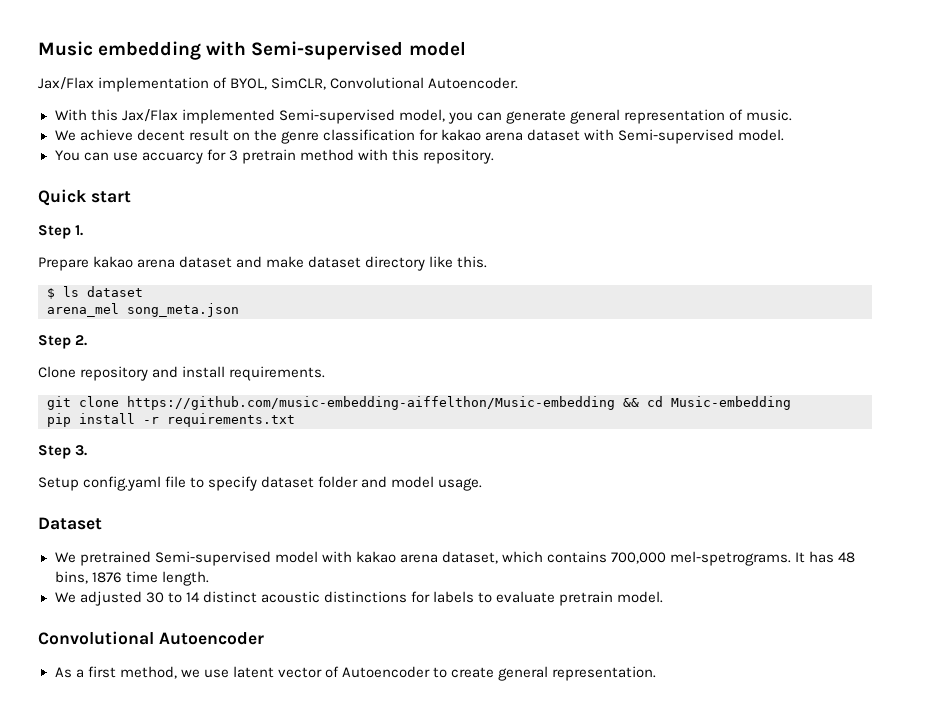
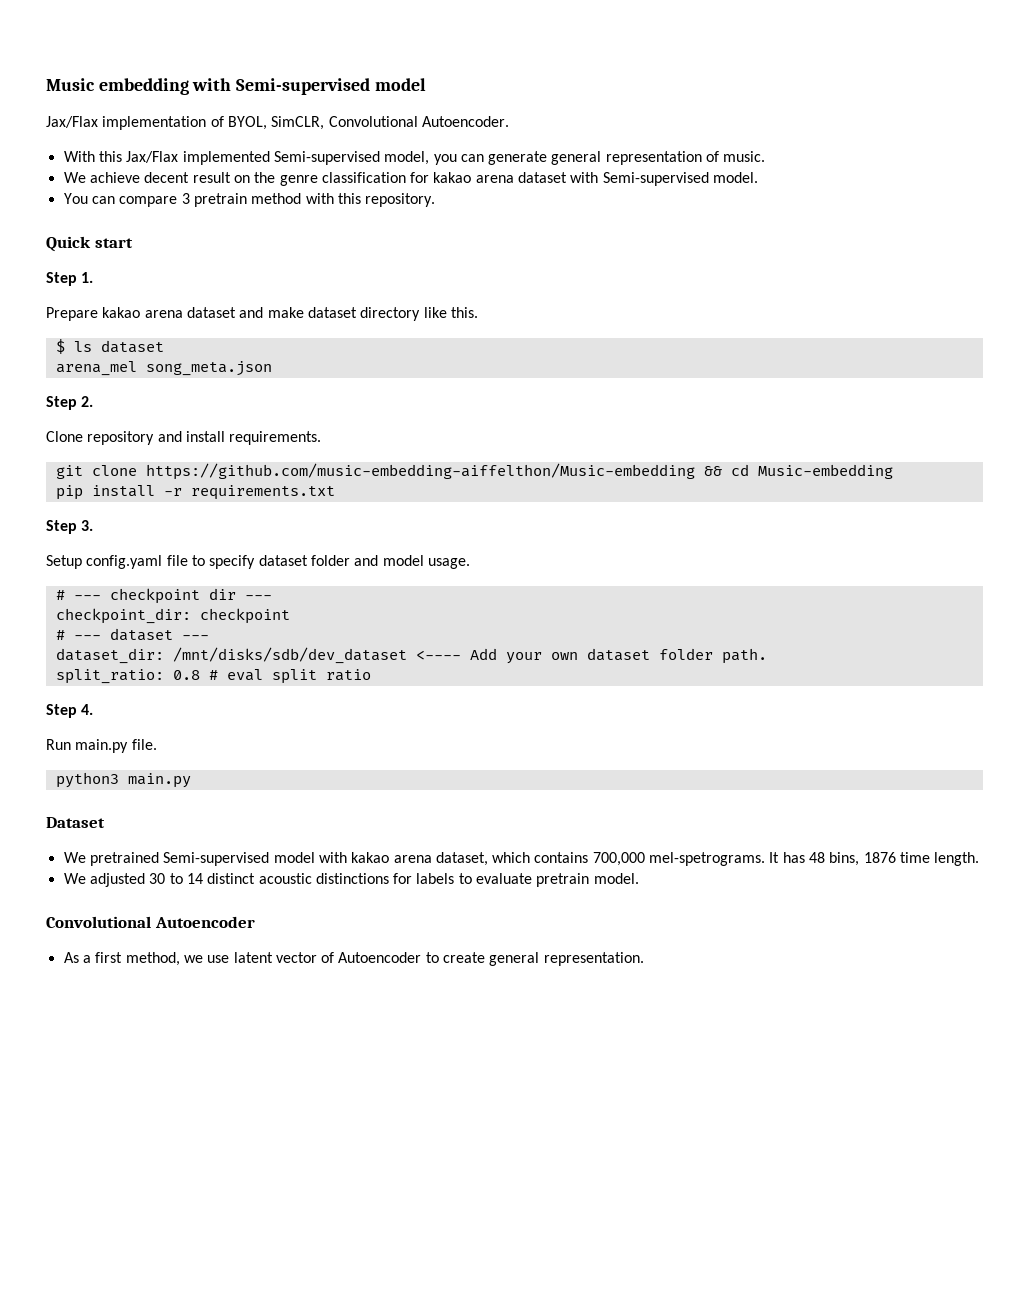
- You can use accuarcy for 3 pretrain method with this repository.
+ You can compare 3 pretrain method with this repository.
+ # --- checkpoint dir ---
+ checkpoint_dir: checkpoint
+ # --- dataset ---
+ dataset_dir: /mnt/disks/sdb/dev_dataset <---- Add your own dataset folder path.
+ split_ratio: 0.8 # eval split ratio
+ Step 4.
+ Run main.py file.
+ python3 main.py

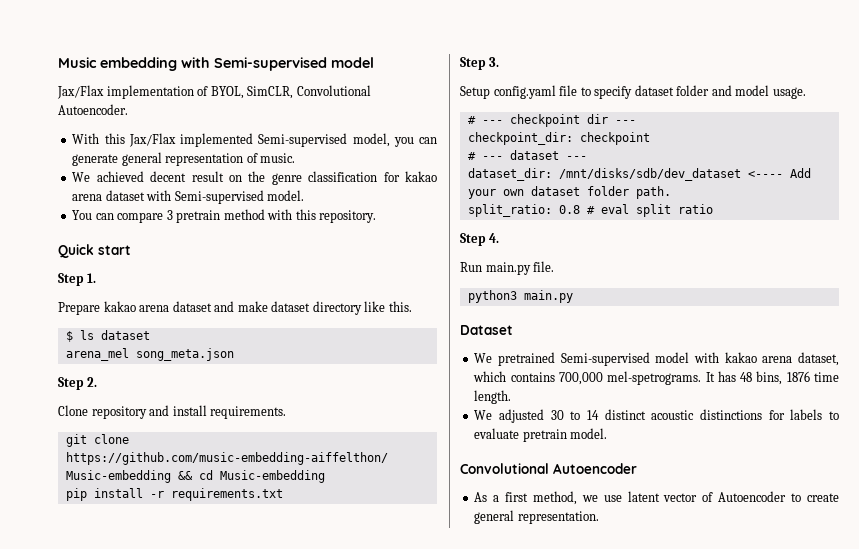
- We achieve decent result on the genre classification for kakao arena dataset with Semi-supervised model.
+ We achieved decent result on the genre classification for kakao arena dataset with Semi-supervised model.

